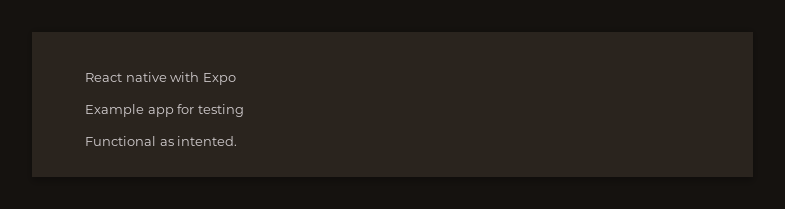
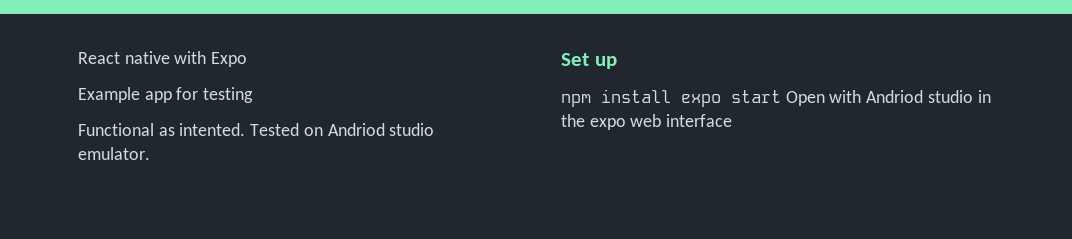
+ Tested on Andriod studio emulator.
+ Set up
+ npm install expo start Open with Andriod studio in the expo web interface

